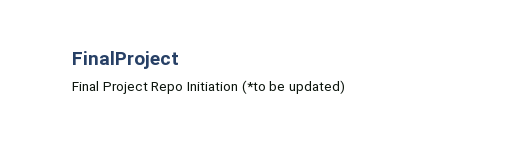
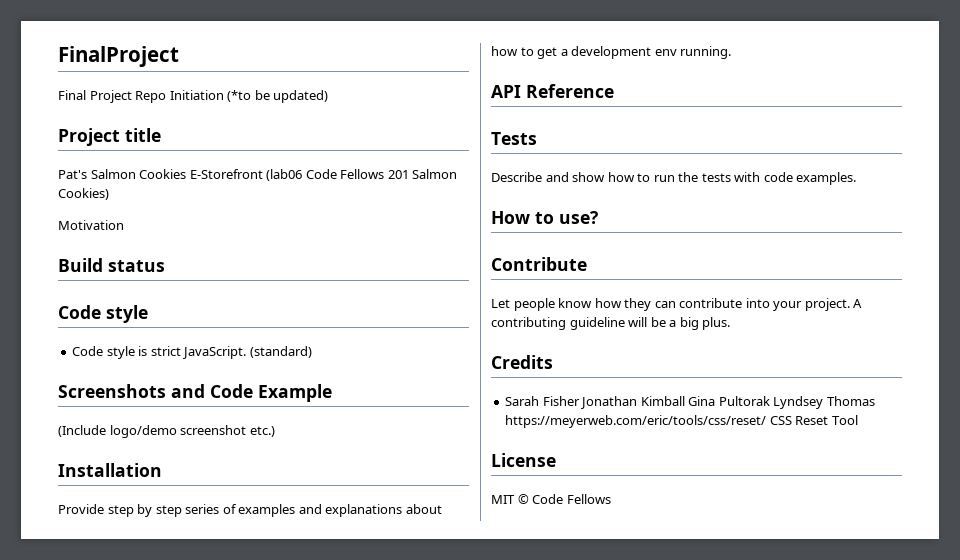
+ Project title
+ Pat's Salmon Cookies E-Storefront (lab06 Code Fellows 201 Salmon Cookies)
+ Motivation
+ Build status
+ Code style
+ Code style is strict JavaScript. (standard)
+ Screenshots and Code Example
+ (Include logo/demo screenshot etc.)
+ Installation
+ Provide step by step series of examples and explanations about how to get a development env running.
+ API Reference
+ Tests
+ Describe and show how to run the tests with code examples.
+ How to use?
+ Contribute
+ Let people know how they can contribute into your project. A contributing guideline will be a big plus.
+ Credits
+ Sarah Fisher Jonathan Kimball Gina Pultorak Lyndsey Thomas https://meyerweb.com/eric/tools/css/reset/ CSS Reset Tool
+ License
+ MIT © Code Fellows

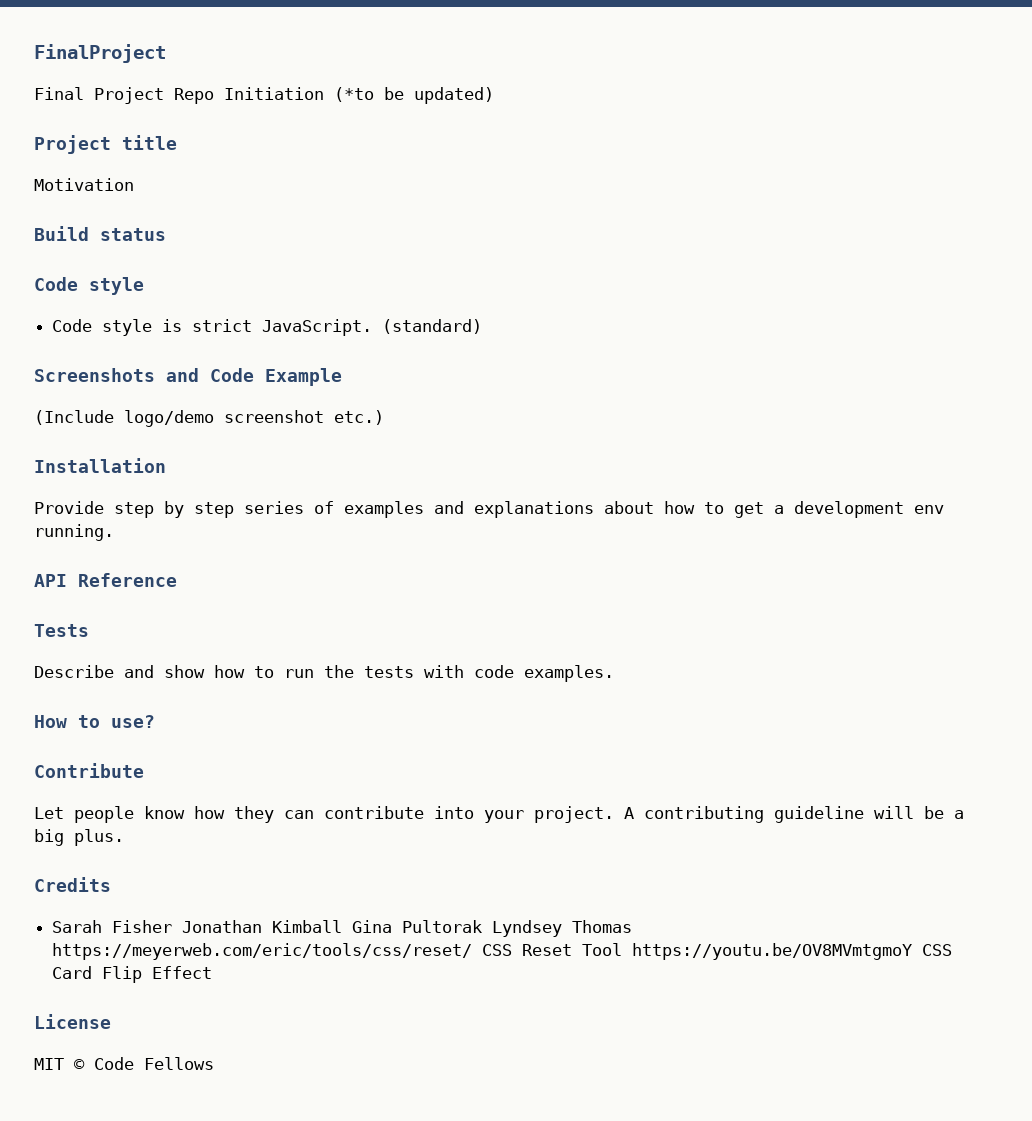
- Pat's Salmon Cookies E-Storefront (lab06 Code Fellows 201 Salmon Cookies)
- Sarah Fisher Jonathan Kimball Gina Pultorak Lyndsey Thomas https://meyerweb.com/eric/tools/css/reset/ CSS Reset Tool
+ Sarah Fisher Jonathan Kimball Gina Pultorak Lyndsey Thomas https://meyerweb.com/eric/tools/css/reset/ CSS Reset Tool https://youtu.be/OV8MVmtgmoY CSS Card Flip Effect

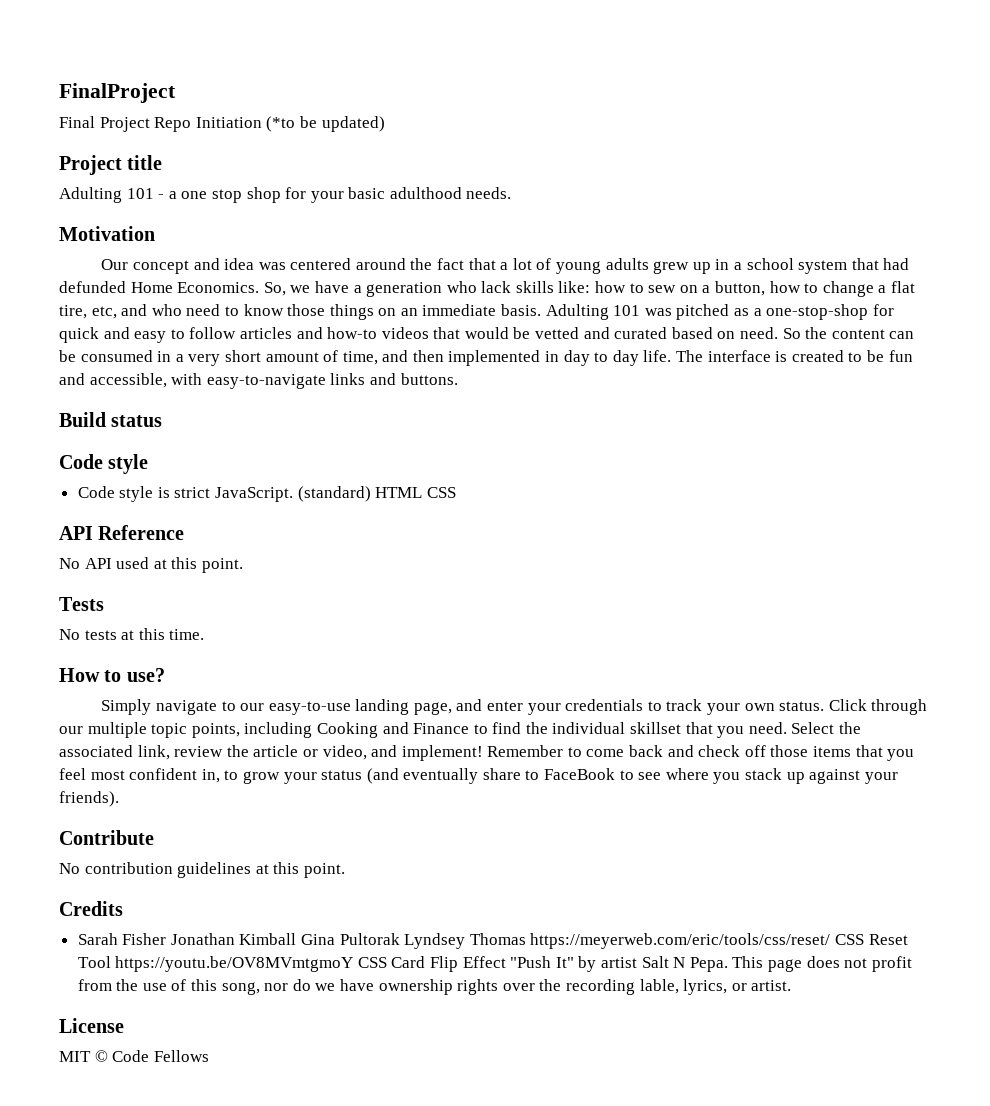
+ Adulting 101 - a one stop shop for your basic adulthood needs.
  Motivation
+ Our concept and idea was centered around the fact that a lot of young adults grew up in a school system that had defunded Home Economics. So, we have a generation who lack skills like: how to sew on a button, how to change a flat tire, etc, and who need to know those things on an immediate basis. Adulting 101 was pitched as a one-stop-shop for quick and easy to follow articles and how-to videos that would be vetted and curated based on need. So the content can be consumed in a very short amount of time, and then implemented in day to day life. The interface is created to be fun and accessible, with easy-to-navigate links and buttons.
- (standard)
- Screenshots and Code Example
- (Include logo/demo screenshot etc.)
- Installation
- Provide step by step series of examples and explanations about how to get a development env running.
+ (standard) HTML CSS
  API Reference
+ No API used at this point.
  Tests
- Describe and show how to run the tests with code examples.
+ No tests at this time.
  How to use?
+ Simply navigate to our easy-to-use landing page, and enter your credentials to track your own status. Click through our multiple topic points, including Cooking and Finance to find the individual skillset that you need. Select the associated link, review the article or video, and implement! Remember to come back and check off those items that you feel most confident in, to grow your status (and eventually share to FaceBook to see where you stack up against your friends).
  Contribute
- Let people know how they can contribute into your project. A contributing guideline will be a big plus.
+ No contribution guidelines at this point.
- Sarah Fisher Jonathan Kimball Gina Pultorak Lyndsey Thomas https://meyerweb.com/eric/tools/css/reset/ CSS Reset Tool https://youtu.be/OV8MVmtgmoY CSS Card Flip Effect
+ Sarah Fisher Jonathan Kimball Gina Pultorak Lyndsey Thomas https://meyerweb.com/eric/tools/css/reset/ CSS Reset Tool https://youtu.be/OV8MVmtgmoY CSS Card Flip Effect "Push It" by artist Salt N Pepa. This page does not profit from the use of this song, nor do we have ownership rights over the recording lable, lyrics, or artist.

